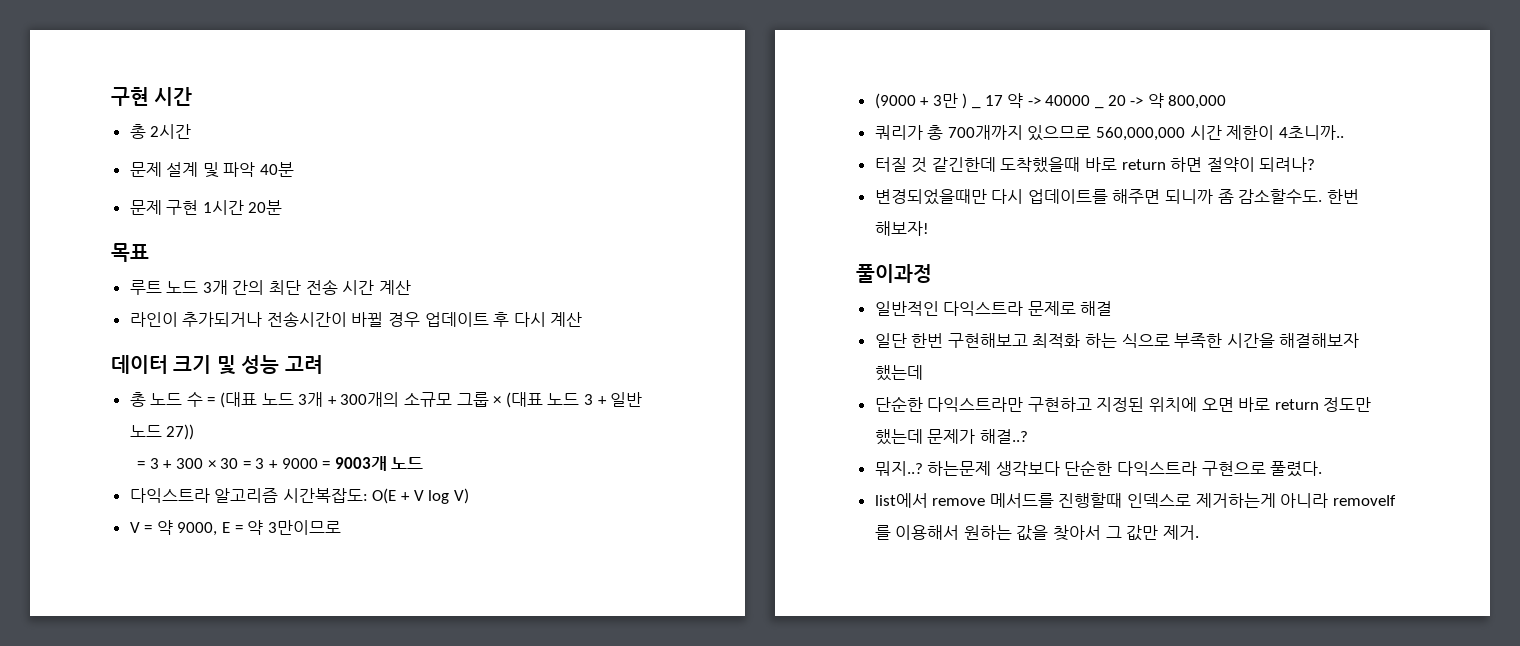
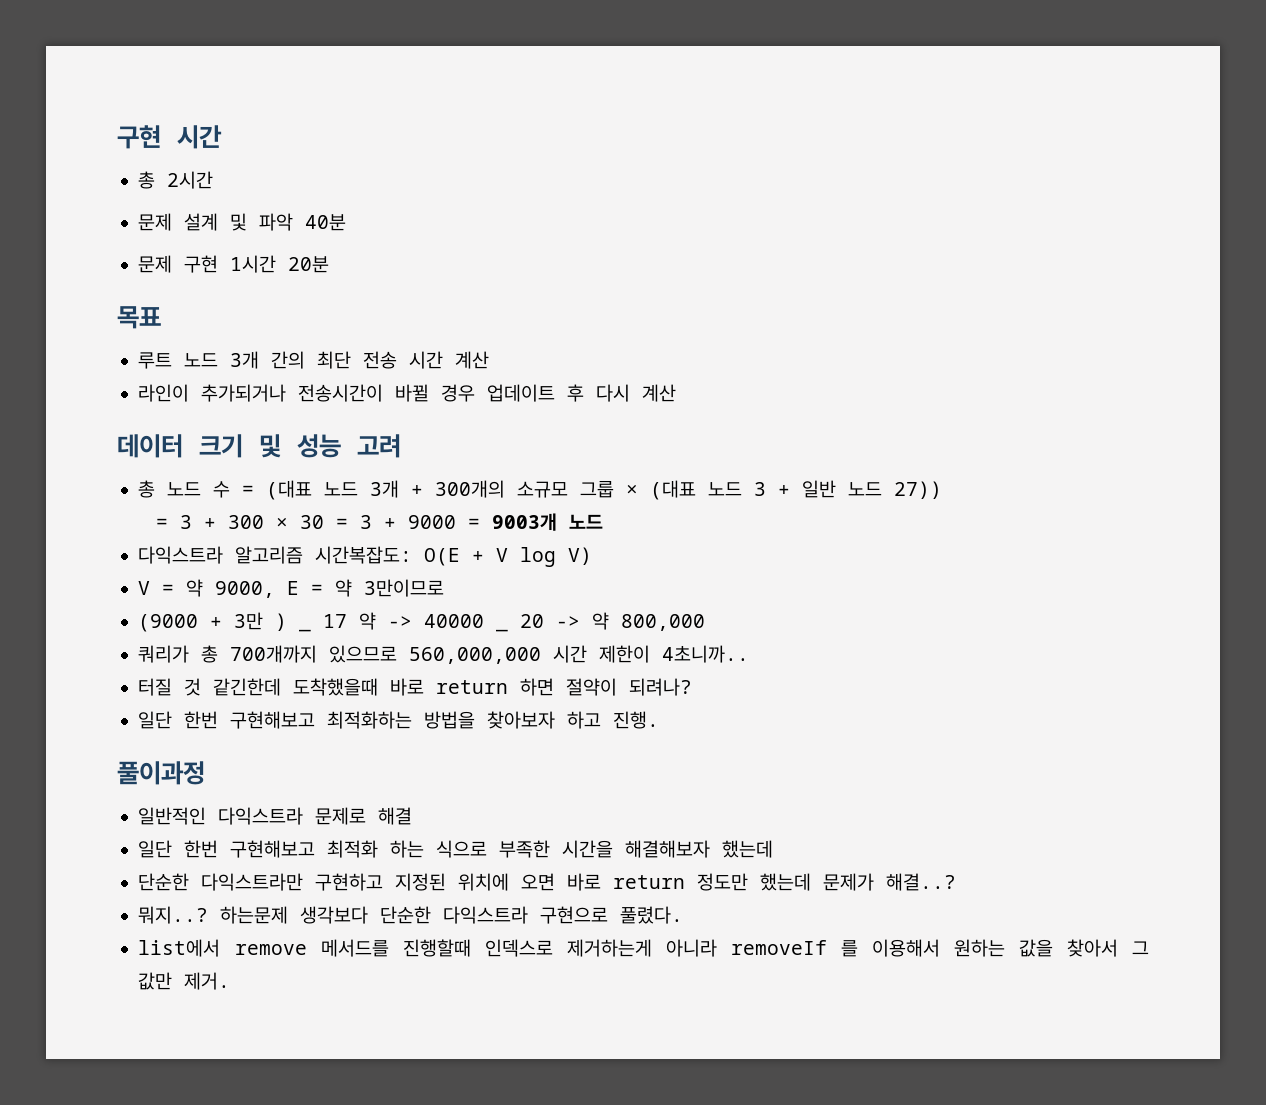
- 변경되었을때만 다시 업데이트를 해주면 되니까 좀 감소할수도. 한번 해보자!
+ 일단 한번 구현해보고 최적화하는 방법을 찾아보자 하고 진행.

